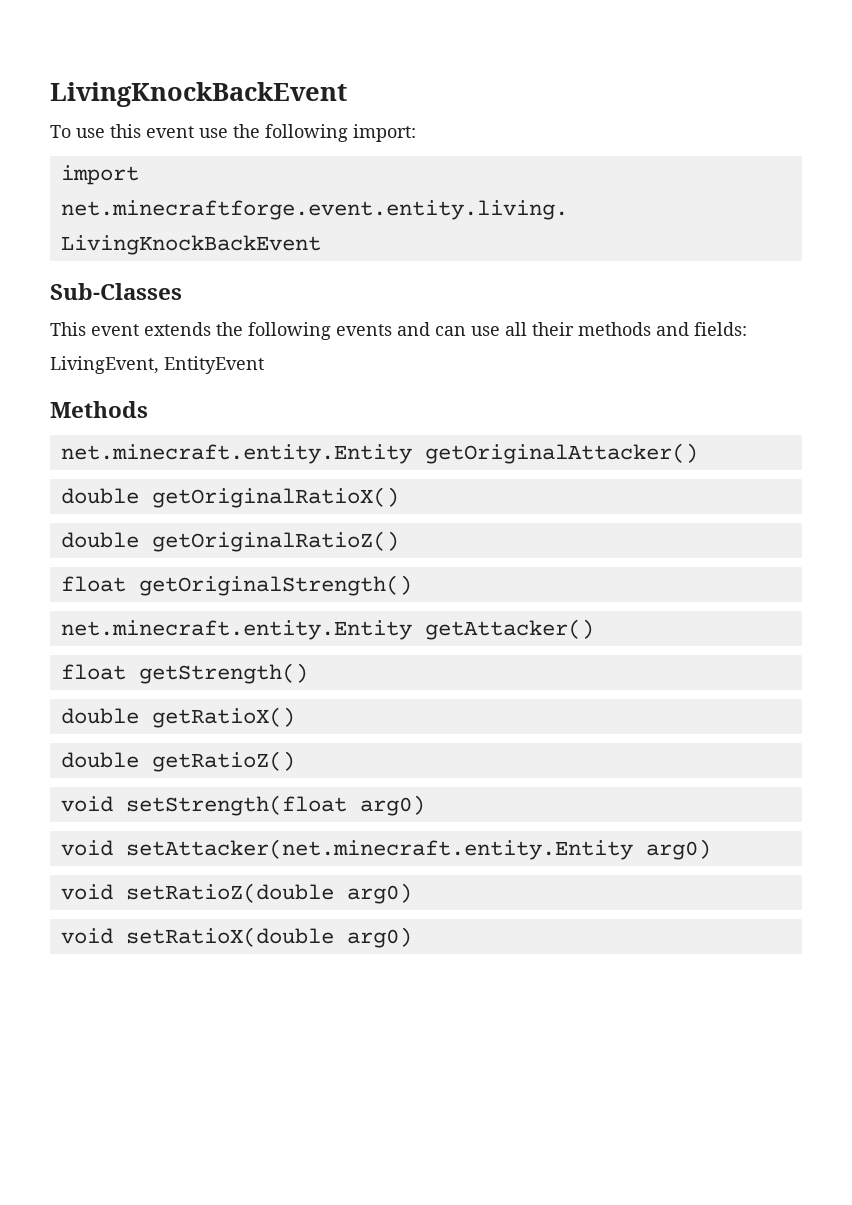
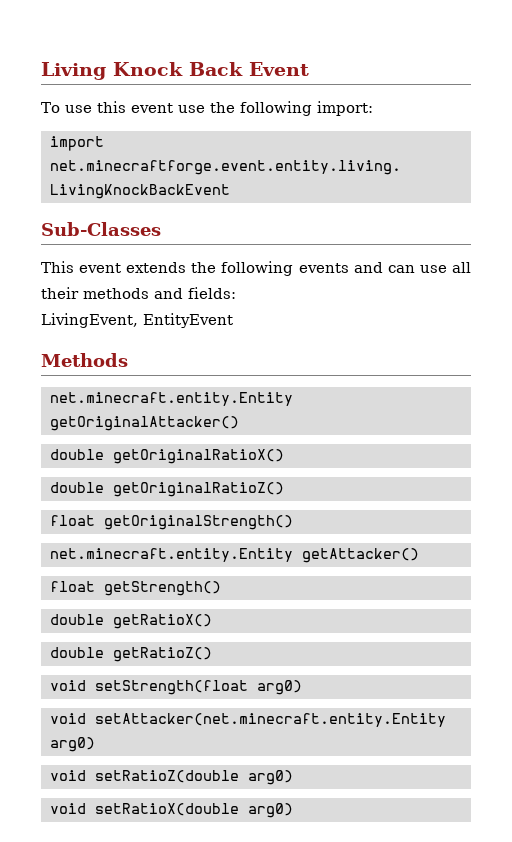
- LivingKnockBackEvent
+ Living Knock Back Event

